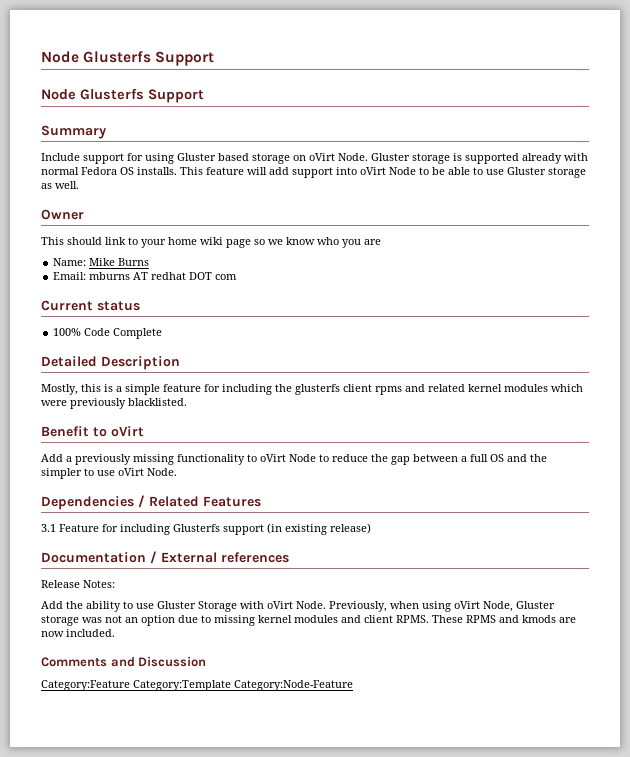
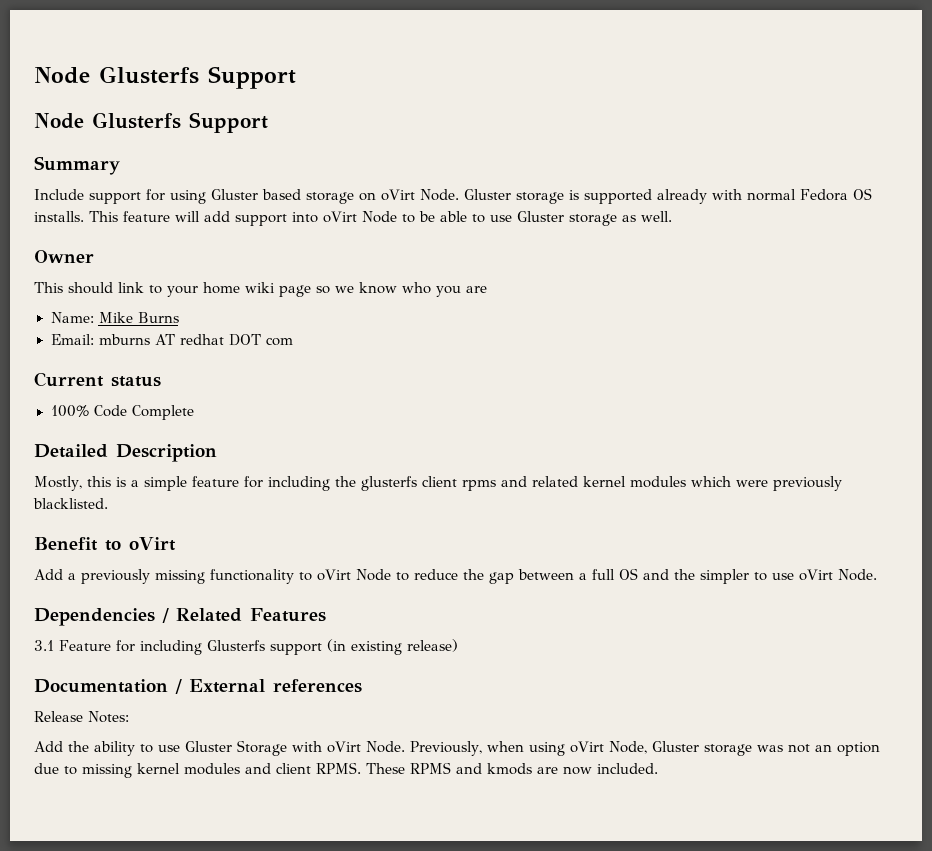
- Comments and Discussion
- Category:Feature Category:Template Category:Node-Feature

